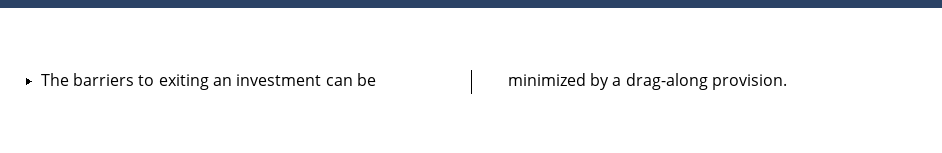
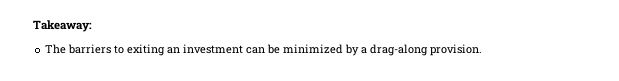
+ Takeaway:

